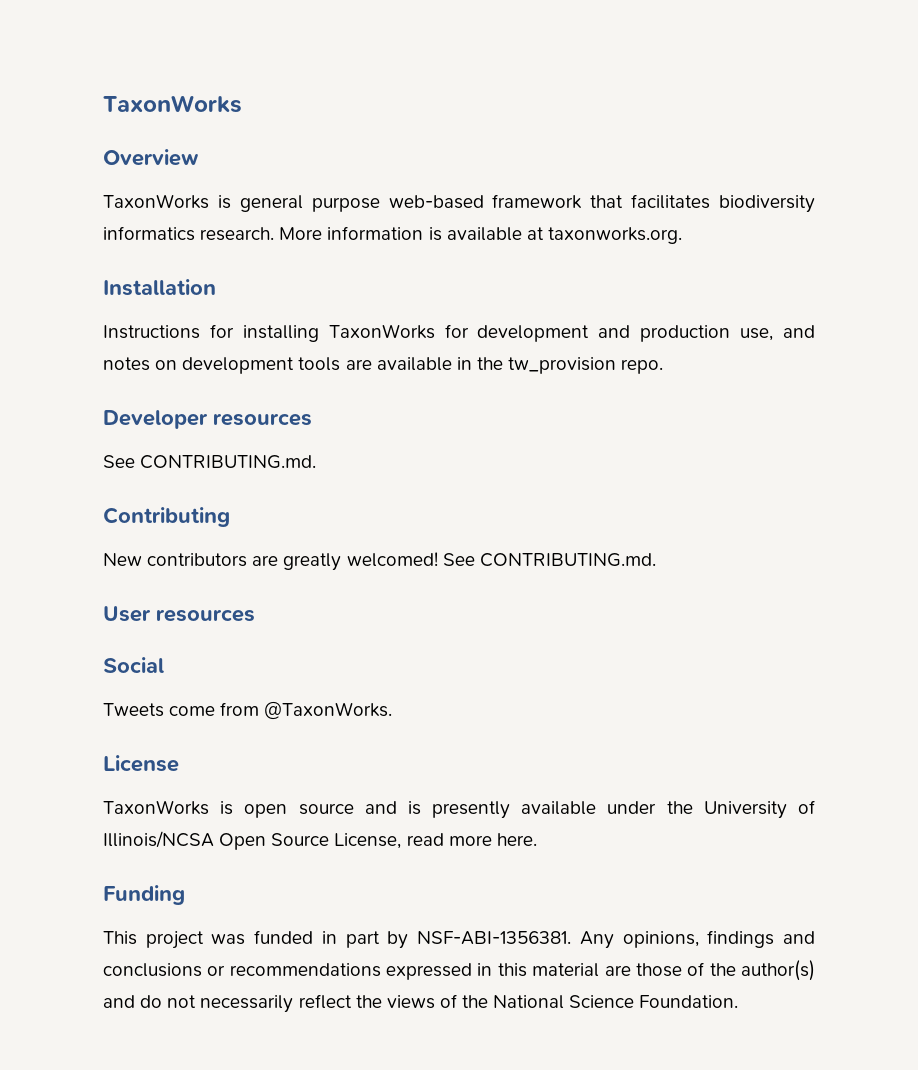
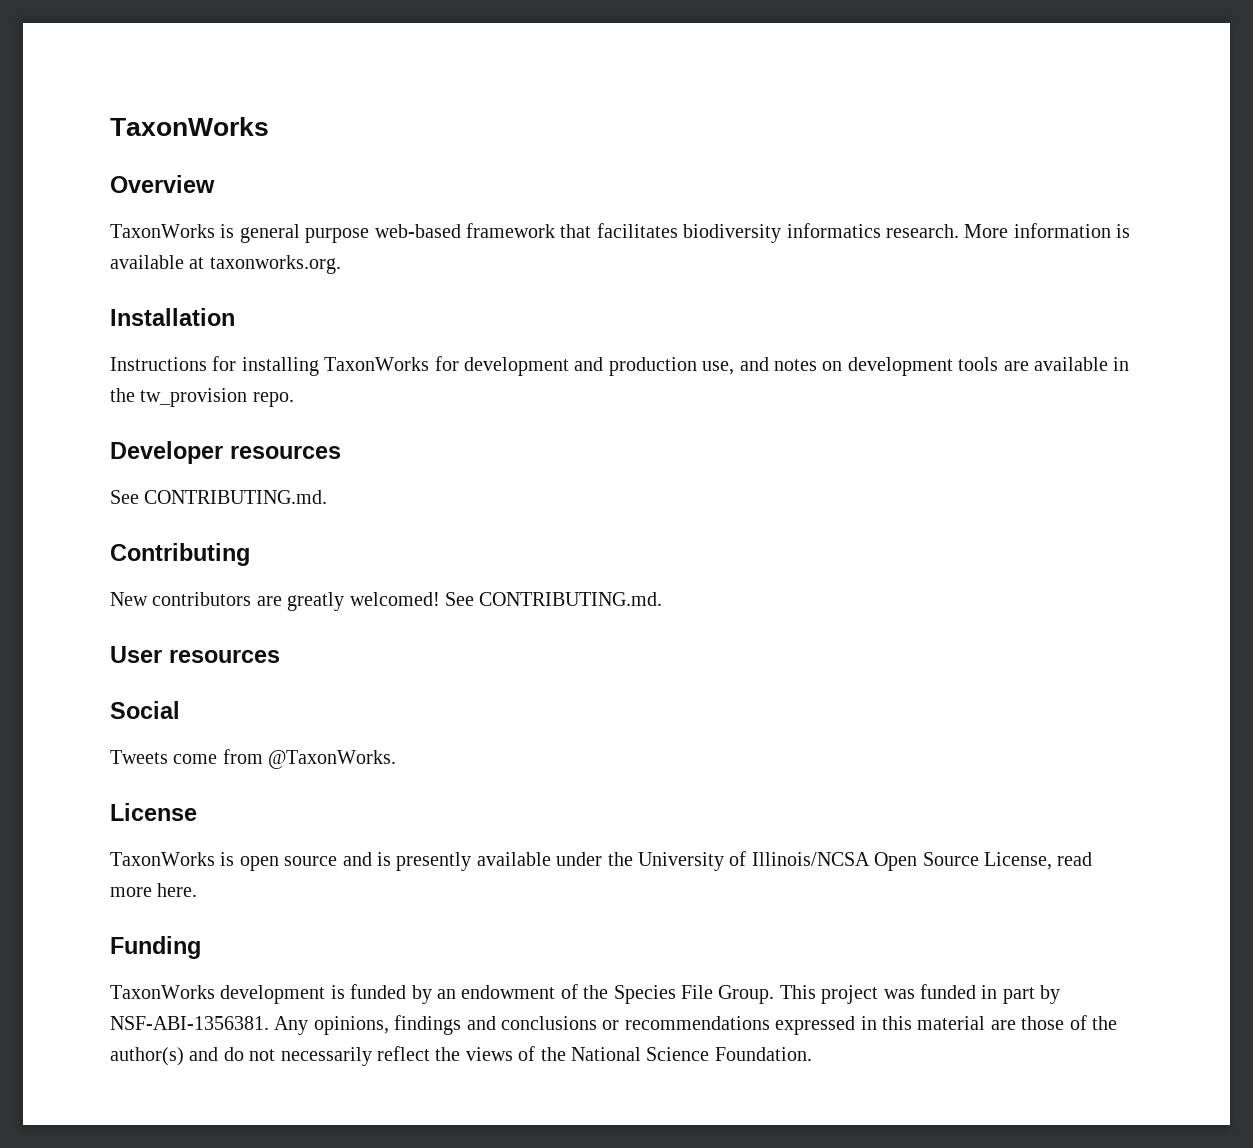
+ TaxonWorks development is funded by an endowment of the Species File Group.

